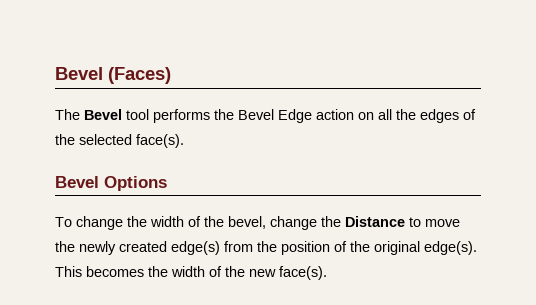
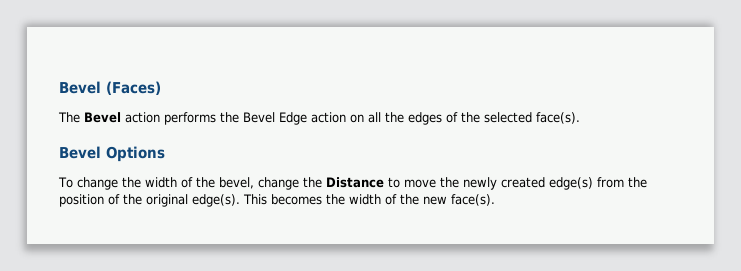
- The Bevel tool performs the Bevel Edge action on all the edges of the selected face(s).
+ The Bevel action performs the Bevel Edge action on all the edges of the selected face(s).

